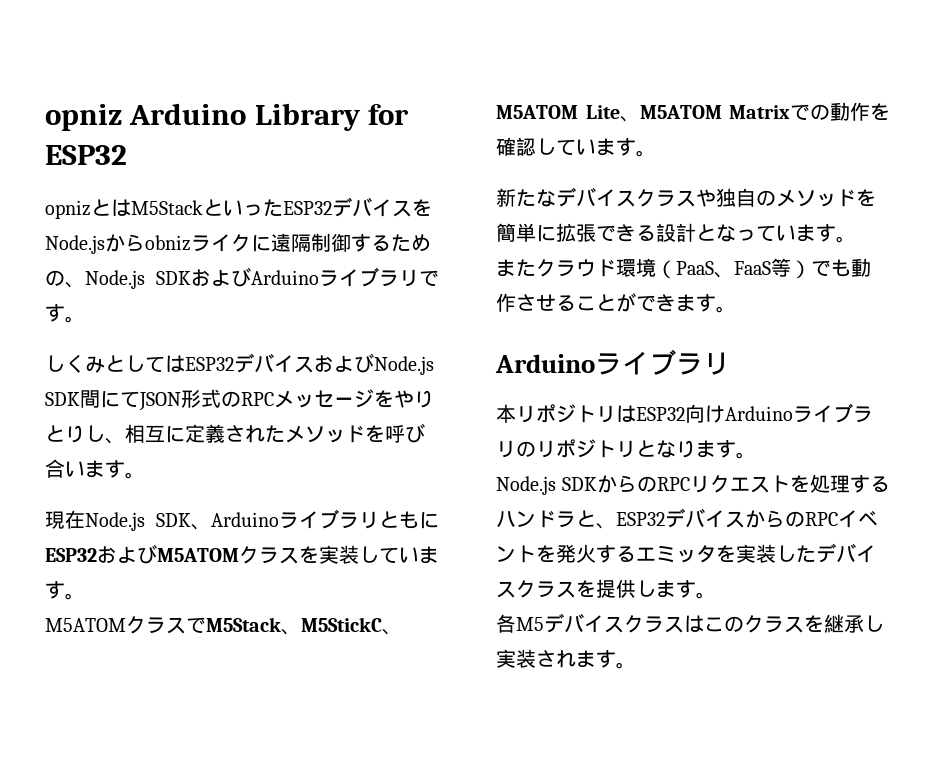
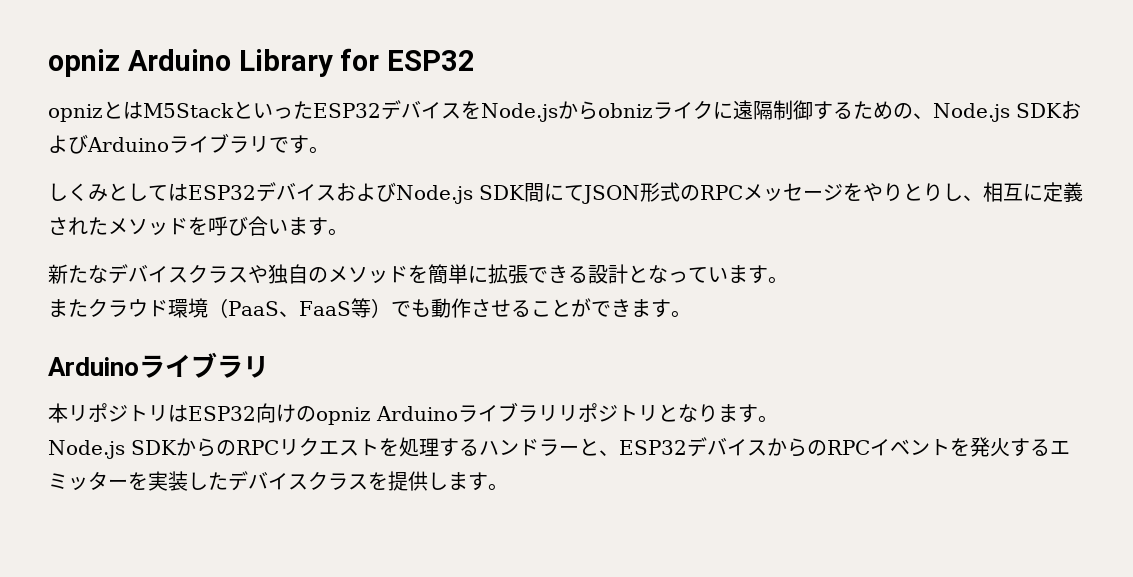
- 現在Node.js SDK、ArduinoライブラリともにESP32およびM5ATOMクラスを実装しています。
- M5ATOMクラスでM5Stack、M5StickC、M5ATOM Lite、M5ATOM Matrixでの動作を確認しています。
- 本リポジトリはESP32向けArduinoライブラリのリポジトリとなります。
+ 本リポジトリはESP32向けのopniz Arduinoライブラリリポジトリとなります。
- Node.js SDKからのRPCリクエストを処理するハンドラと、ESP32デバイスからのRPCイベントを発火するエミッタを実装したデバイスクラスを提供します。
+ Node.js SDKからのRPCリクエストを処理するハンドラーと、ESP32デバイスからのRPCイベントを発火するエミッターを実装したデバイスクラスを提供します。
- 各M5デバイスクラスはこのクラスを継承し実装されます。

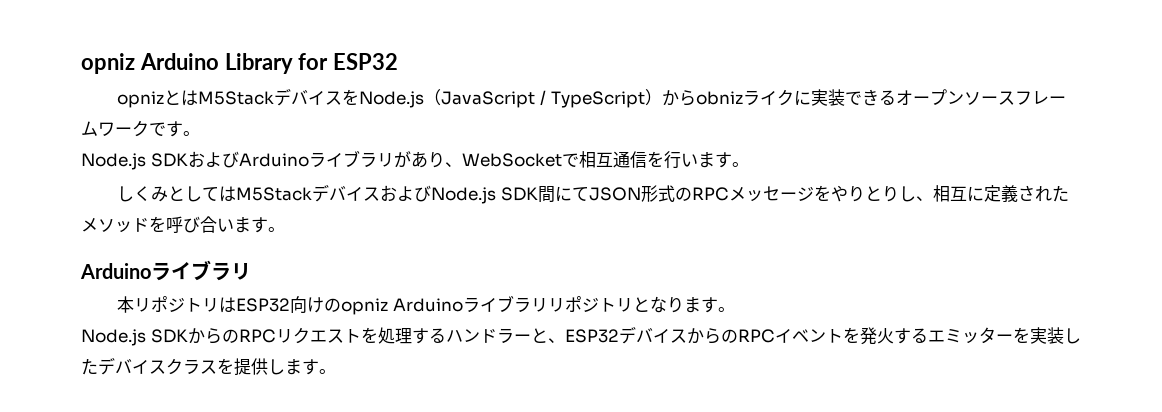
- opnizとはM5StackといったESP32デバイスをNode.jsからobnizライクに遠隔制御するための、Node.js SDKおよびArduinoライブラリです。
+ opnizとはM5StackデバイスをNode.js（JavaScript / TypeScript）からobnizライクに実装できるオープンソースフレームワークです。
+ Node.js SDKおよびArduinoライブラリがあり、WebSocketで相互通信を行います。
- しくみとしてはESP32デバイスおよびNode.js SDK間にてJSON形式のRPCメッセージをやりとりし、相互に定義されたメソッドを呼び合います。
+ しくみとしてはM5StackデバイスおよびNode.js SDK間にてJSON形式のRPCメッセージをやりとりし、相互に定義されたメソッドを呼び合います。
- 新たなデバイスクラスや独自のメソッドを簡単に拡張できる設計となっています。
- またクラウド環境（PaaS、FaaS等）でも動作させることができます。

